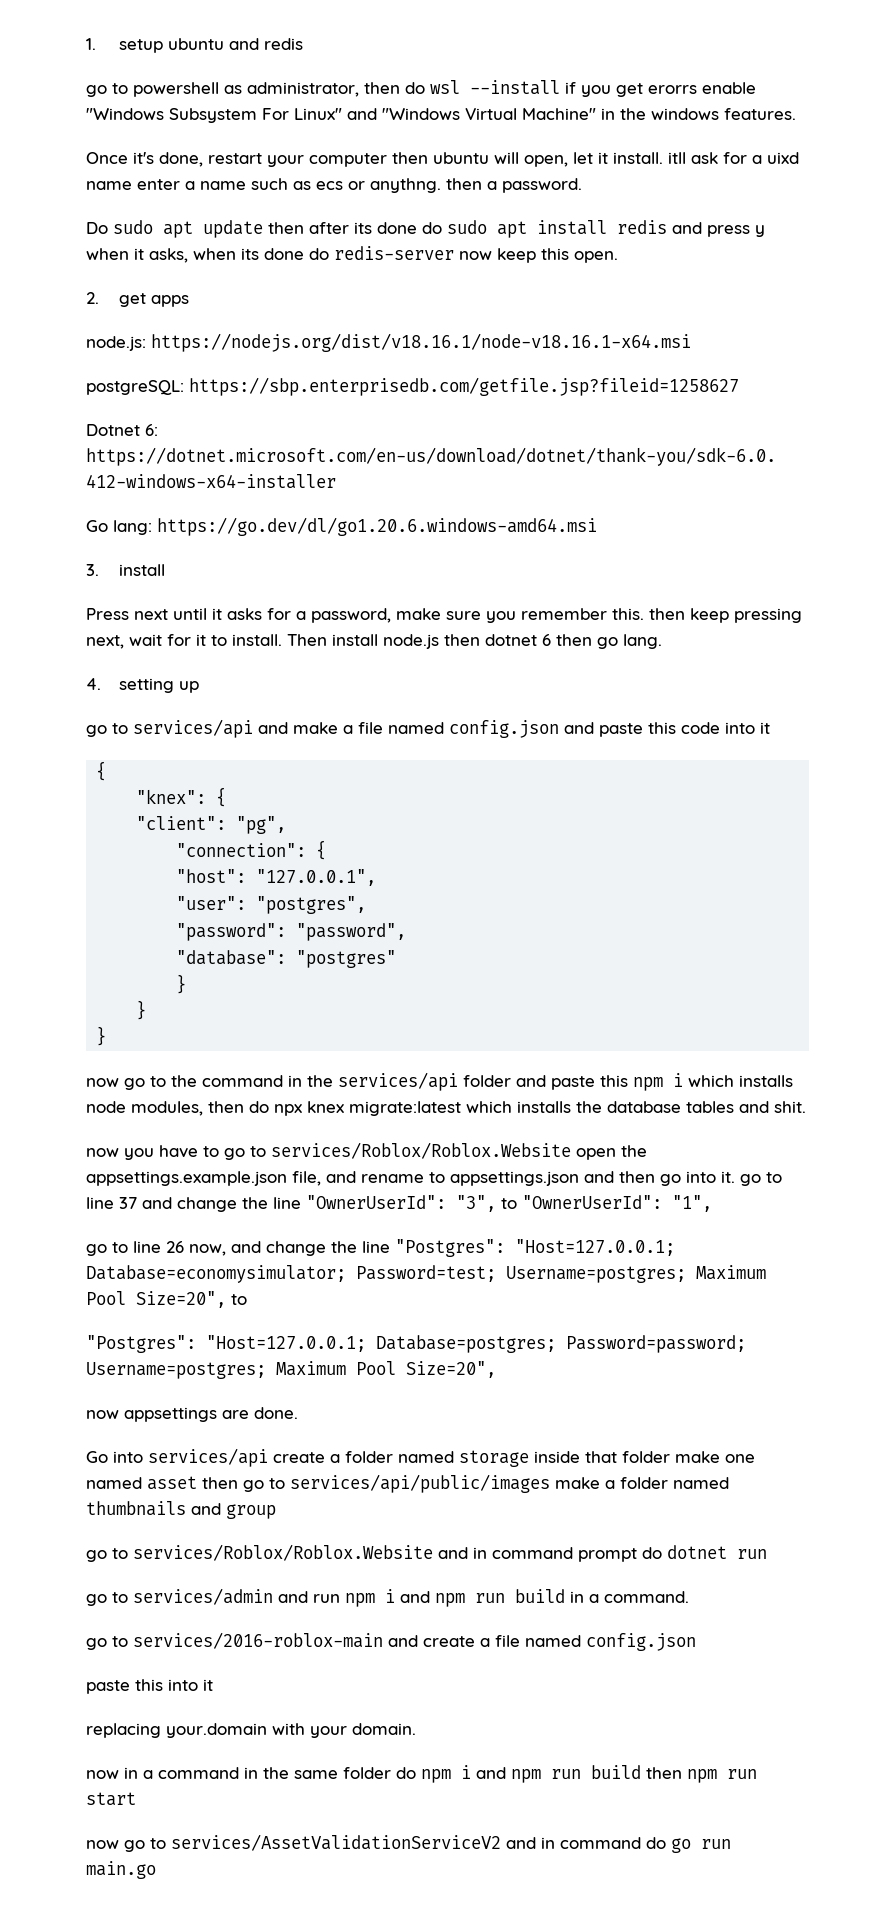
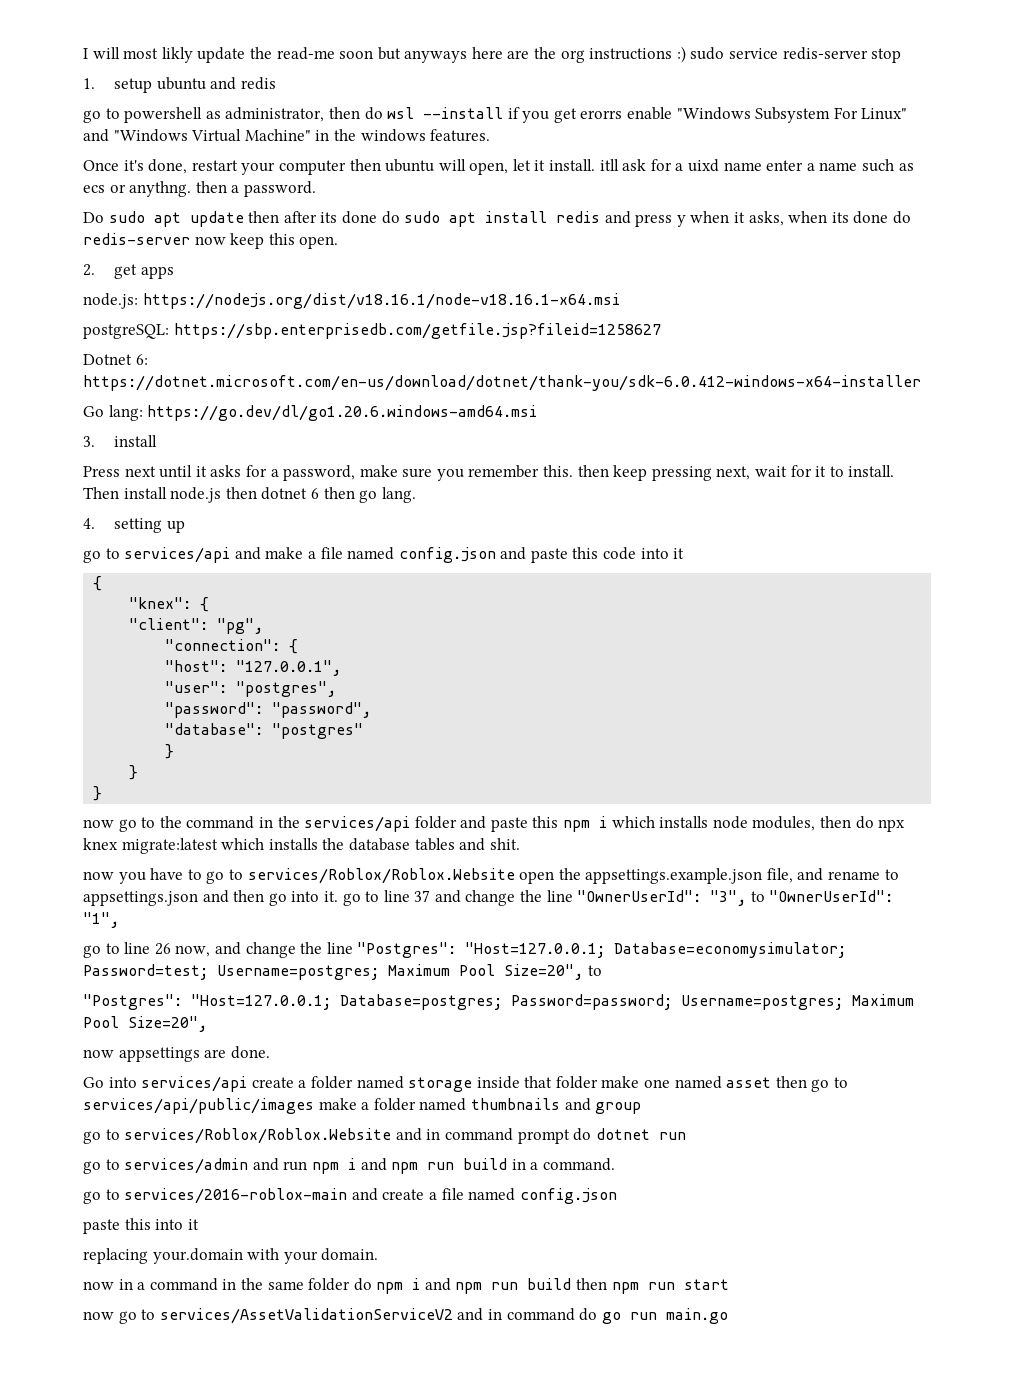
+ I will most likly update the read-me soon but anyways here are the org instructions :) sudo service redis-server stop

